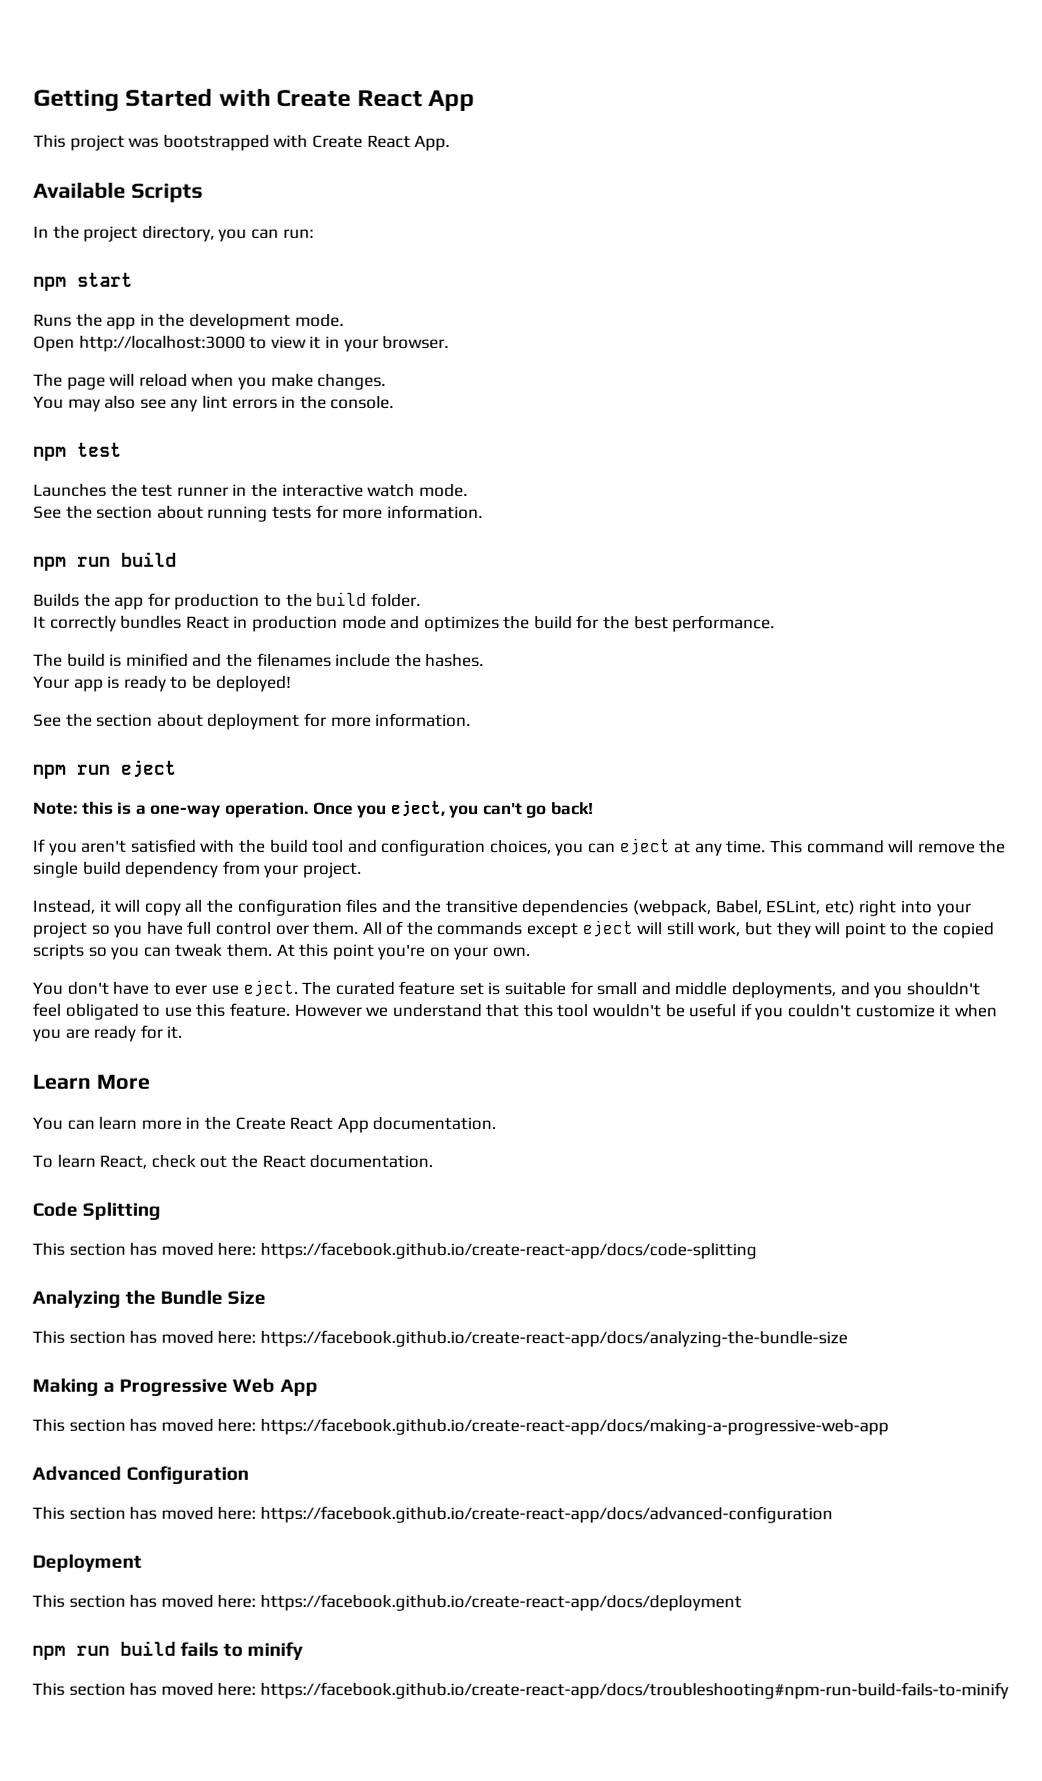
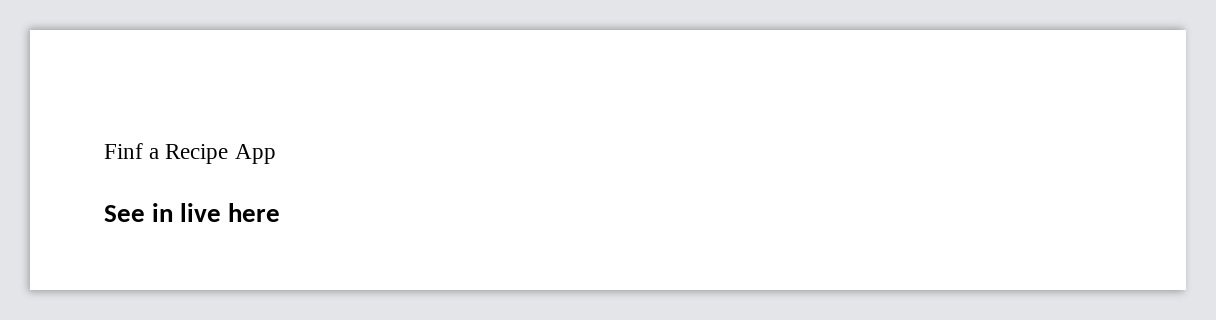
- Getting Started with Create React App
- This project was bootstrapped with Create React App.
- Available Scripts
- In the project directory, you can run:
- npm start
- Runs the app in the development mode.
- Open http://localhost:3000 to view it in your browser.
- The page will reload when you make changes.
- You may also see any lint errors in the console.
- npm test
- Launches the test runner in the interactive watch mode.
- See the section about running tests for more information.
- npm run build
- Builds the app for production to the build folder.
- It correctly bundles React in production mode and optimizes the build for the best performance.
- The build is minified and the filenames include the hashes.
- Your app is ready to be deployed!
- See the section about deployment for more information.
- npm run eject
- Note: this is a one-way operation. Once you eject, you can't go back!
- If you aren't satisfied with the build tool and configuration choices, you can eject at any time. This command will remove the single build dependency from your project.
- Instead, it will copy all the configuration files and the transitive dependencies (webpack, Babel, ESLint, etc) right into your project so you have full control over them. All of the commands except eject will still work, but they will point to the copied scripts so you can tweak them. At this point you're on your own.
- You don't have to ever use eject. The curated feature set is suitable for small and middle deployments, and you shouldn't feel obligated to use this feature. However we understand that this tool wouldn't be useful if you couldn't customize it when you are ready for it.
- Learn More
- You can learn more in the Create React App documentation.
- To learn React, check out the React documentation.
- Code Splitting
- This section has moved here: https://facebook.github.io/create-react-app/docs/code-splitting
- Analyzing the Bundle Size
- This section has moved here: https://facebook.github.io/create-react-app/docs/analyzing-the-bundle-size
- Making a Progressive Web App
- This section has moved here: https://facebook.github.io/create-react-app/docs/making-a-progressive-web-app
- Advanced Configuration
- This section has moved here: https://facebook.github.io/create-react-app/docs/advanced-configuration
- Deployment
- This section has moved here: https://facebook.github.io/create-react-app/docs/deployment
- npm run build fails to minify
- This section has moved here: https://facebook.github.io/create-react-app/docs/troubleshooting#npm-run-build-fails-to-minify
+ Finf a Recipe App
+ See in live here

